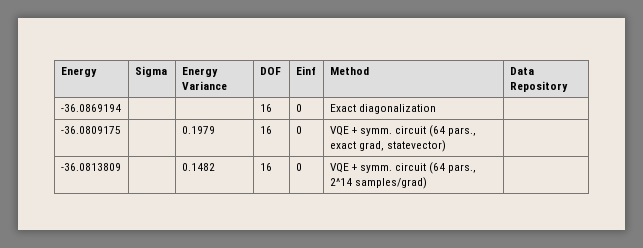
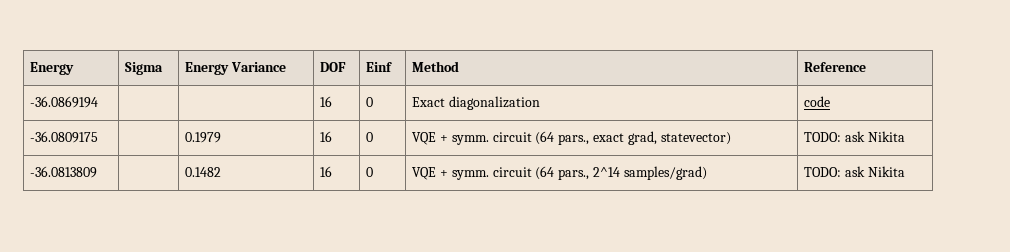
- Energy | Sigma | Energy Variance | DOF | Einf | Method | Data Repository
+ Energy | Sigma | Energy Variance | DOF | Einf | Method | Reference
- -36.0869194 | | | 16 | 0 | Exact diagonalization |
+ -36.0869194 | | | 16 | 0 | Exact diagonalization | code
- -36.0809175 | | 0.1979 | 16 | 0 | VQE + symm. circuit (64 pars., exact grad, statevector) |
+ -36.0809175 | | 0.1979 | 16 | 0 | VQE + symm. circuit (64 pars., exact grad, statevector) | TODO: ask Nikita
- -36.0813809 | | 0.1482 | 16 | 0 | VQE + symm. circuit (64 pars., 2^14 samples/grad) |
+ -36.0813809 | | 0.1482 | 16 | 0 | VQE + symm. circuit (64 pars., 2^14 samples/grad) | TODO: ask Nikita

